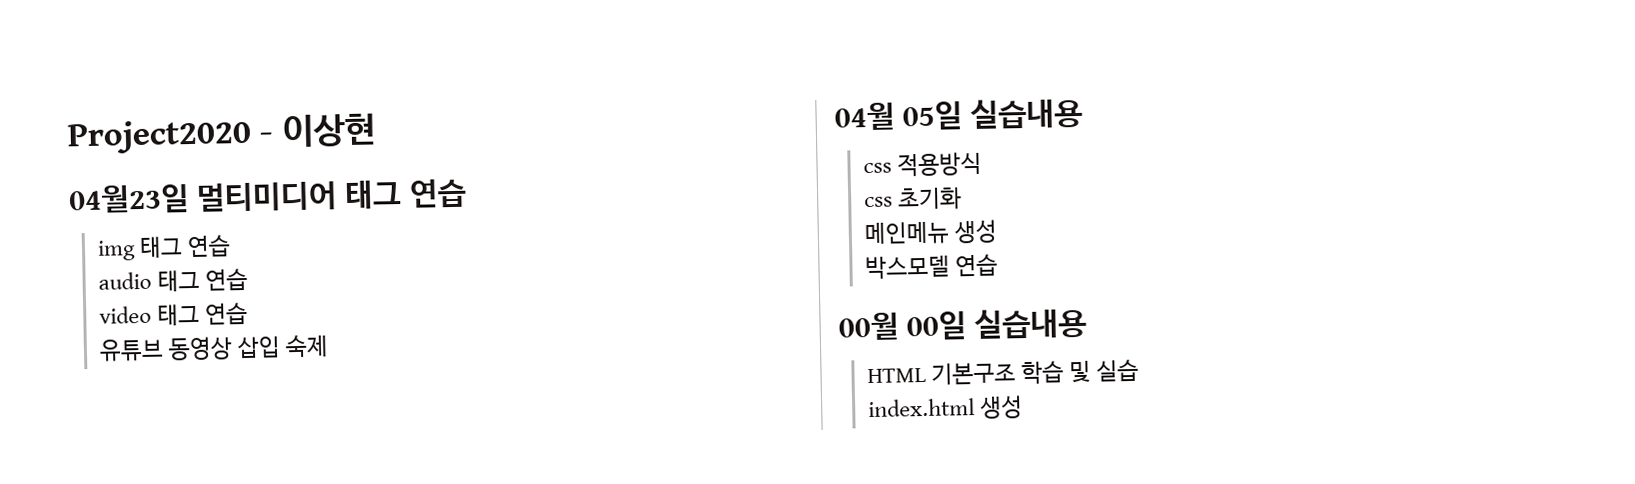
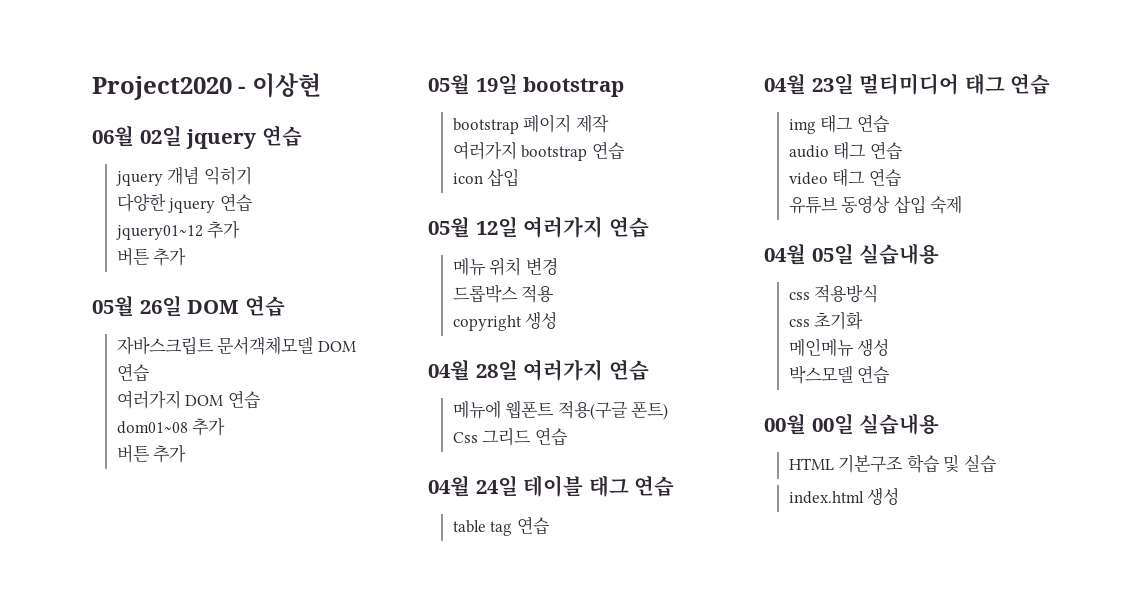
- 04월23일 멀티미디어 태그 연습
+ 06월 02일 jquery 연습
+ jquery 개념 익히기
+ 다양한 jquery 연습
+ jquery01~12 추가
+ 버튼 추가
+ 05월 26일 DOM 연습
+ 자바스크립트 문서객체모델 DOM 연습
+ 여러가지 DOM 연습
+ dom01~08 추가
+ 버튼 추가
+ 05월 19일 bootstrap
+ bootstrap 페이지 제작
+ 여러가지 bootstrap 연습
+ icon 삽입
+ 05월 12일 여러가지 연습
+ 메뉴 위치 변경
+ 드롭박스 적용
+ copyright 생성
+ 04월 28일 여러가지 연습
+ 메뉴에 웹폰트 적용(구글 폰트)
+ Css 그리드 연습
+ 04월 24일 테이블 태그 연습
+ table tag 연습
+ 04월 23일 멀티미디어 태그 연습

